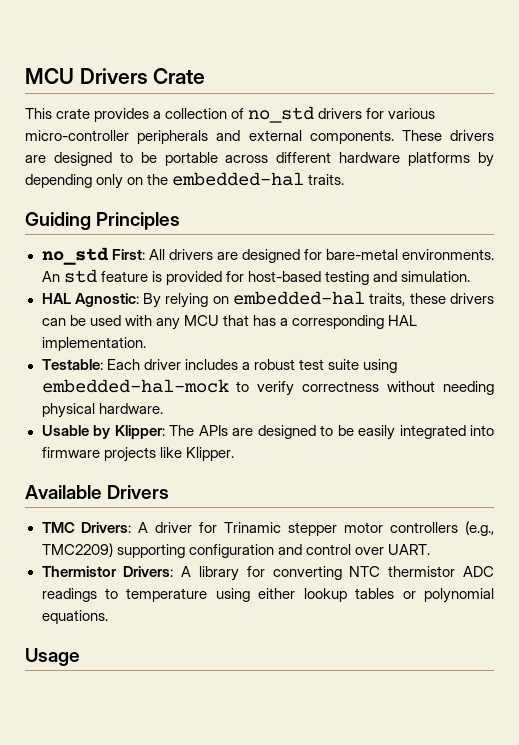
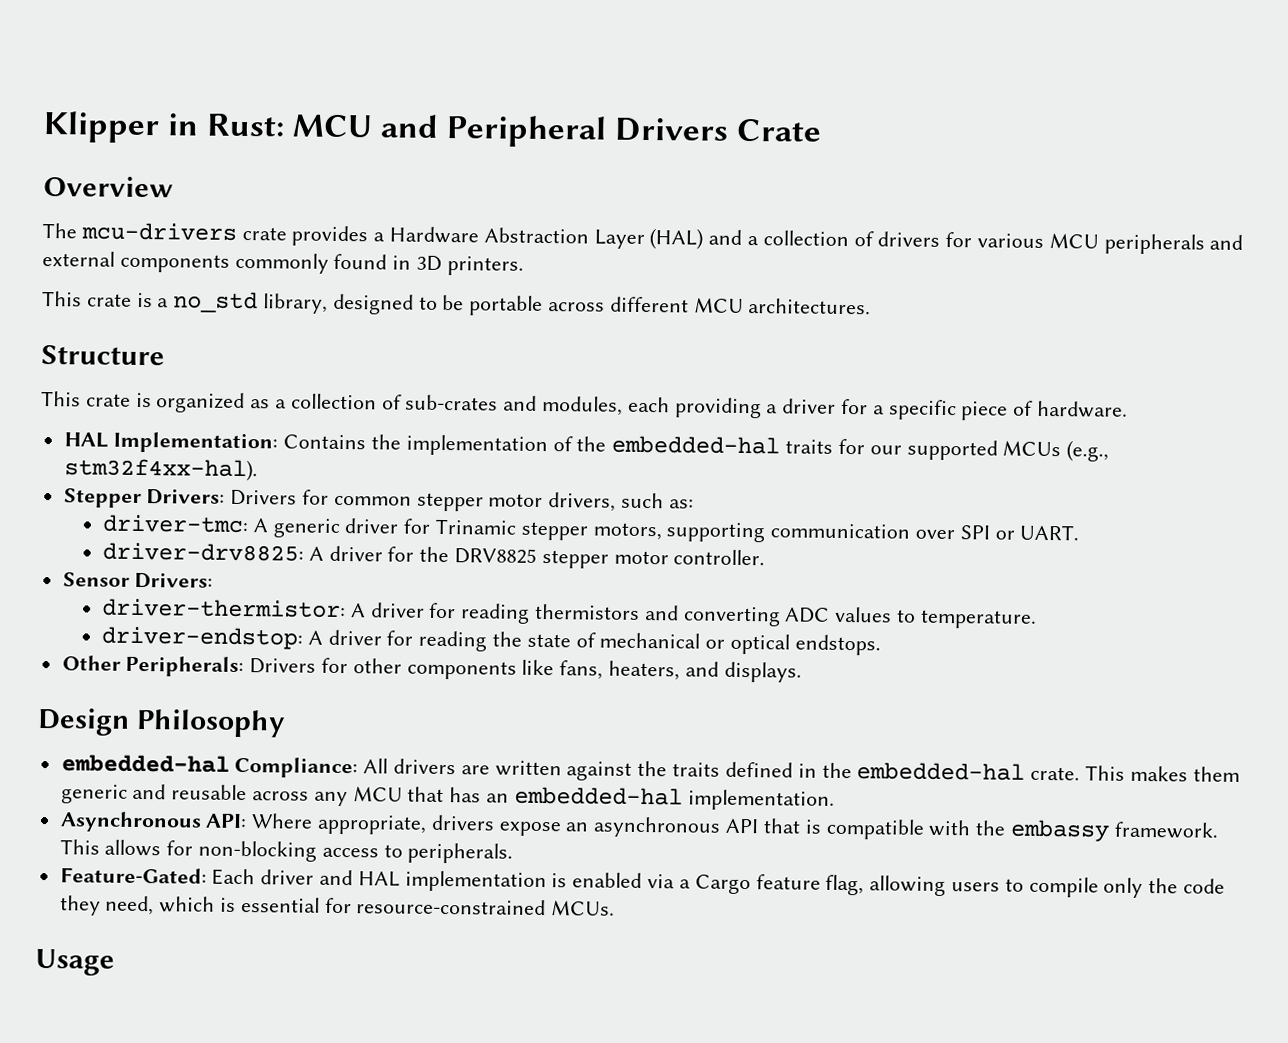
- MCU Drivers Crate
- This crate provides a collection of no_std drivers for various micro-controller peripherals and external components. These drivers are designed to be portable across different hardware platforms by depending only on the embedded-hal traits.
- Guiding Principles
- no_std First: All drivers are designed for bare-metal environments. An std feature is provided for host-based testing and simulation.
- HAL Agnostic: By relying on embedded-hal traits, these drivers can be used with any MCU that has a corresponding HAL implementation.
- Testable: Each driver includes a robust test suite using embedded-hal-mock to verify correctness without needing physical hardware.
- Usable by Klipper: The APIs are designed to be easily integrated into firmware projects like Klipper.
- Available Drivers
- TMC Drivers: A driver for Trinamic stepper motor controllers (e.g., TMC2209) supporting configuration and control over UART.
- Thermistor Drivers: A library for converting NTC thermistor ADC readings to temperature using either lookup tables or polynomial equations.
+ Klipper in Rust: MCU and Peripheral Drivers Crate
+ Overview
+ The mcu-drivers crate provides a Hardware Abstraction Layer (HAL) and a collection of drivers for various MCU peripherals and external components commonly found in 3D printers.
+ This crate is a no_std library, designed to be portable across different MCU architectures.
+ Structure
+ This crate is organized as a collection of sub-crates and modules, each providing a driver for a specific piece of hardware.
+ HAL Implementation: Contains the implementation of the embedded-hal traits for our supported MCUs (e.g., stm32f4xx-hal).
+ Stepper Drivers: Drivers for common stepper motor drivers, such as:
+ driver-tmc: A generic driver for Trinamic stepper motors, supporting communication over SPI or UART.
+ driver-drv8825: A driver for the DRV8825 stepper motor controller.
+ Sensor Drivers:
+ driver-thermistor: A driver for reading thermistors and converting ADC values to temperature.
+ driver-endstop: A driver for reading the state of mechanical or optical endstops.
+ Other Peripherals: Drivers for other components like fans, heaters, and displays.
+ Design Philosophy
+ embedded-hal Compliance: All drivers are written against the traits defined in the embedded-hal crate. This makes them generic and reusable across any MCU that has an embedded-hal implementation.
+ Asynchronous API: Where appropriate, drivers expose an asynchronous API that is compatible with the embassy framework. This allows for non-blocking access to peripherals.
+ Feature-Gated: Each driver and HAL implementation is enabled via a Cargo feature flag, allowing users to compile only the code they need, which is essential for resource-constrained MCUs.

